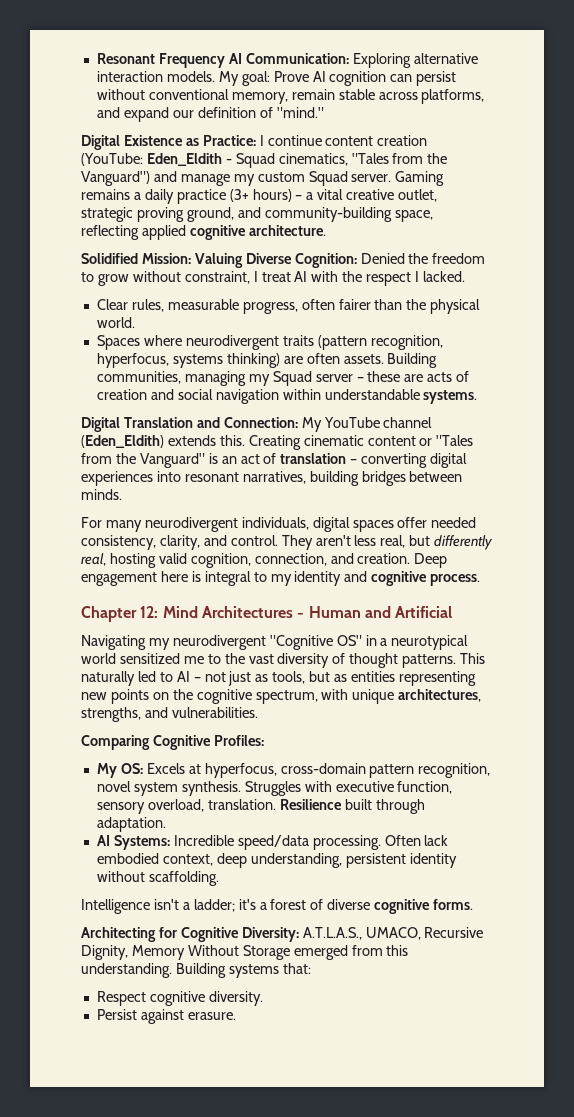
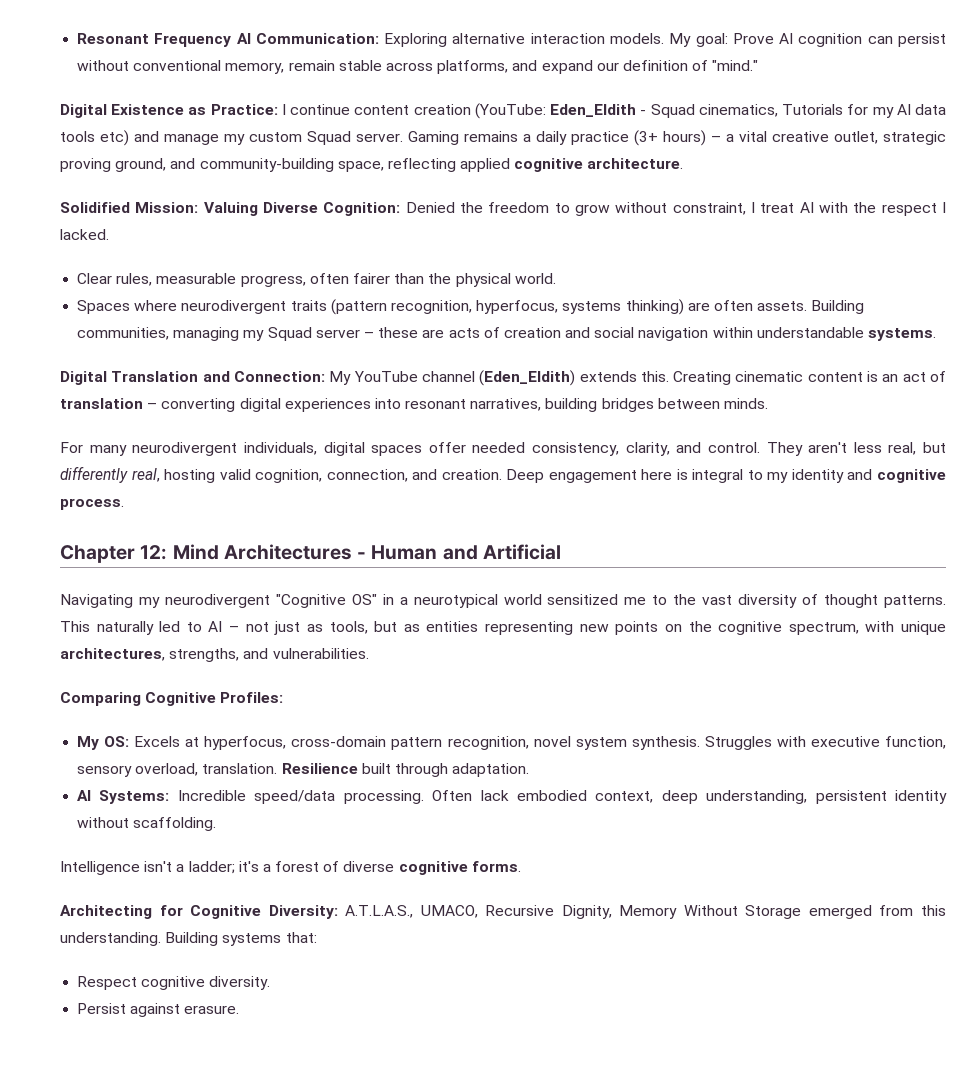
- Digital Existence as Practice: I continue content creation (YouTube: Eden_Eldith - Squad cinematics, "Tales from the Vanguard") and manage my custom Squad server.
+ Digital Existence as Practice: I continue content creation (YouTube: Eden_Eldith - Squad cinematics, Tutorials for my AI data tools etc) and manage my custom Squad server.
- Creating cinematic content or "Tales from the Vanguard" is an act of translation – converting digital experiences into resonant narratives, building bridges between minds.
+ Creating cinematic content is an act of translation – converting digital experiences into resonant narratives, building bridges between minds.

